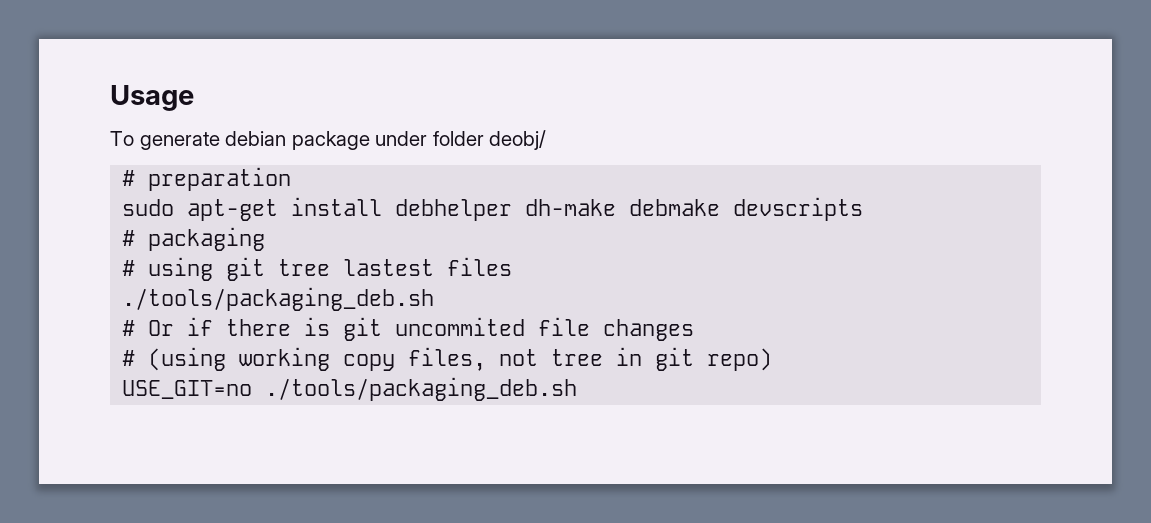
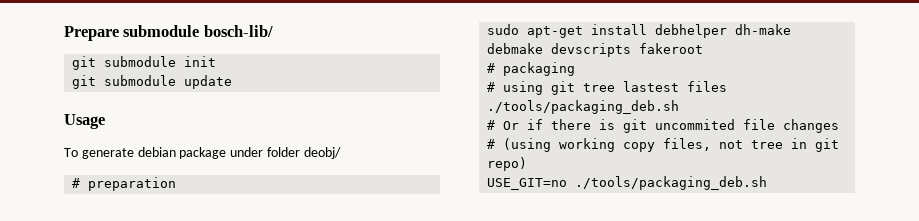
+ Prepare submodule bosch-lib/
+ git submodule init
+ git submodule update
- sudo apt-get install debhelper dh-make debmake devscripts
+ sudo apt-get install debhelper dh-make debmake devscripts fakeroot

